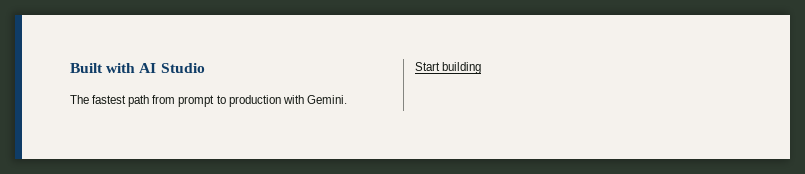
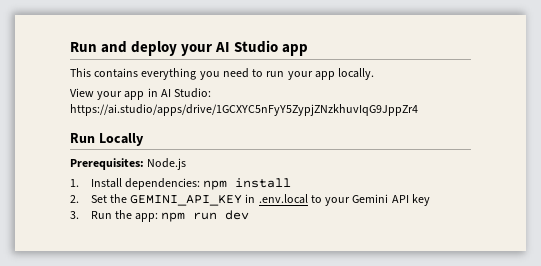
- Built with AI Studio
- The fastest path from prompt to production with Gemini.
- Start building
+ Run and deploy your AI Studio app
+ This contains everything you need to run your app locally.
+ View your app in AI Studio: https://ai.studio/apps/drive/1GCXYC5nFyY5ZypjZNzkhuvIqG9JppZr4
+ Run Locally
+ Prerequisites: Node.js
+ 1. Install dependencies: npm install
+ 2. Set the GEMINI_API_KEY in .env.local to your Gemini API key
+ 3. Run the app: npm run dev

